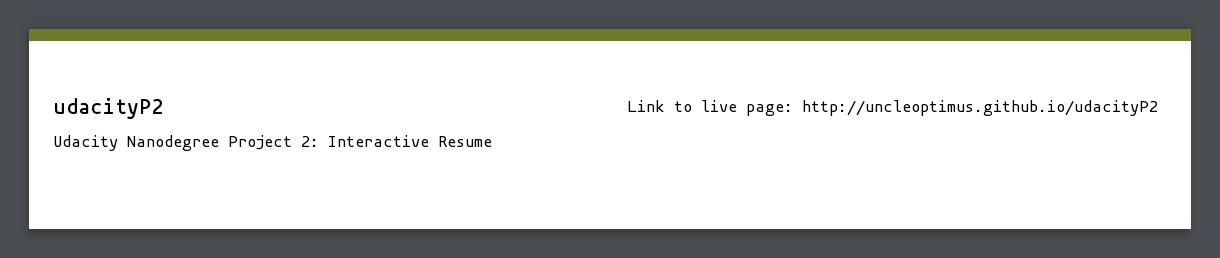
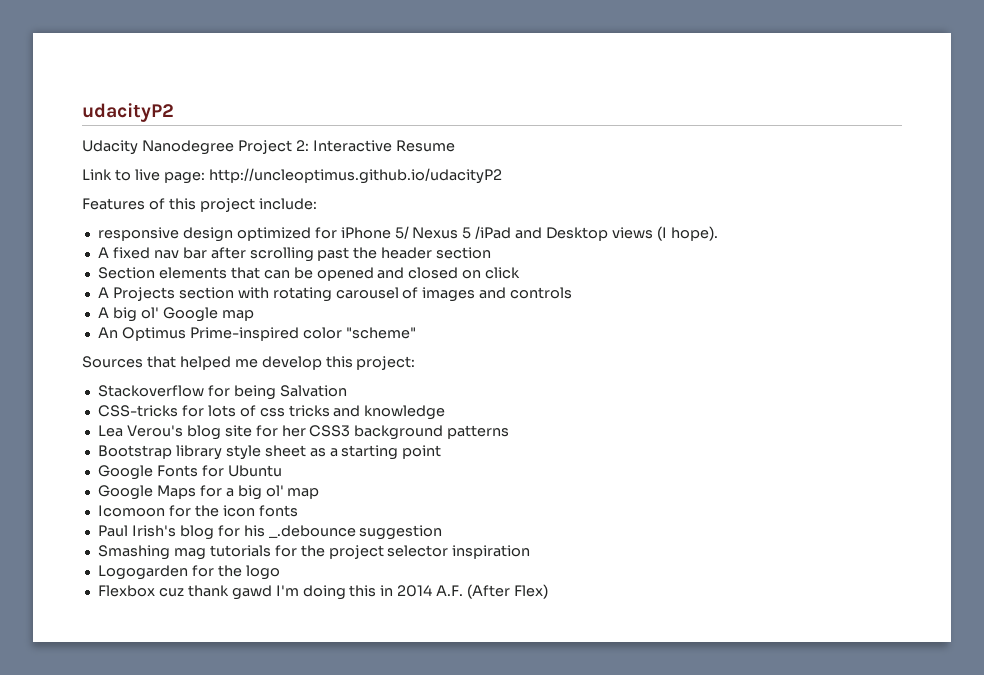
+ Features of this project include:
+ responsive design optimized for iPhone 5/ Nexus 5 /iPad and Desktop views (I hope).
+ A fixed nav bar after scrolling past the header section
+ Section elements that can be opened and closed on click
+ A Projects section with rotating carousel of images and controls
+ A big ol' Google map
+ An Optimus Prime-inspired color "scheme"
+ Sources that helped me develop this project:
+ Stackoverflow for being Salvation
+ CSS-tricks for lots of css tricks and knowledge
+ Lea Verou's blog site for her CSS3 background patterns
+ Bootstrap library style sheet as a starting point
+ Google Fonts for Ubuntu
+ Google Maps for a big ol' map
+ Icomoon for the icon fonts
+ Paul Irish's blog for his _.debounce suggestion
+ Smashing mag tutorials for the project selector inspiration
+ Logogarden for the logo
+ Flexbox cuz thank gawd I'm doing this in 2014 A.F. (After Flex)

